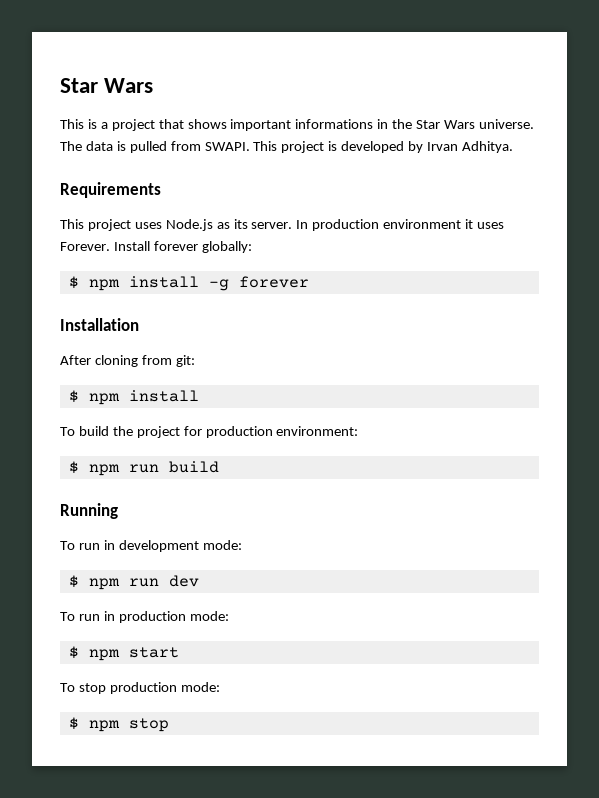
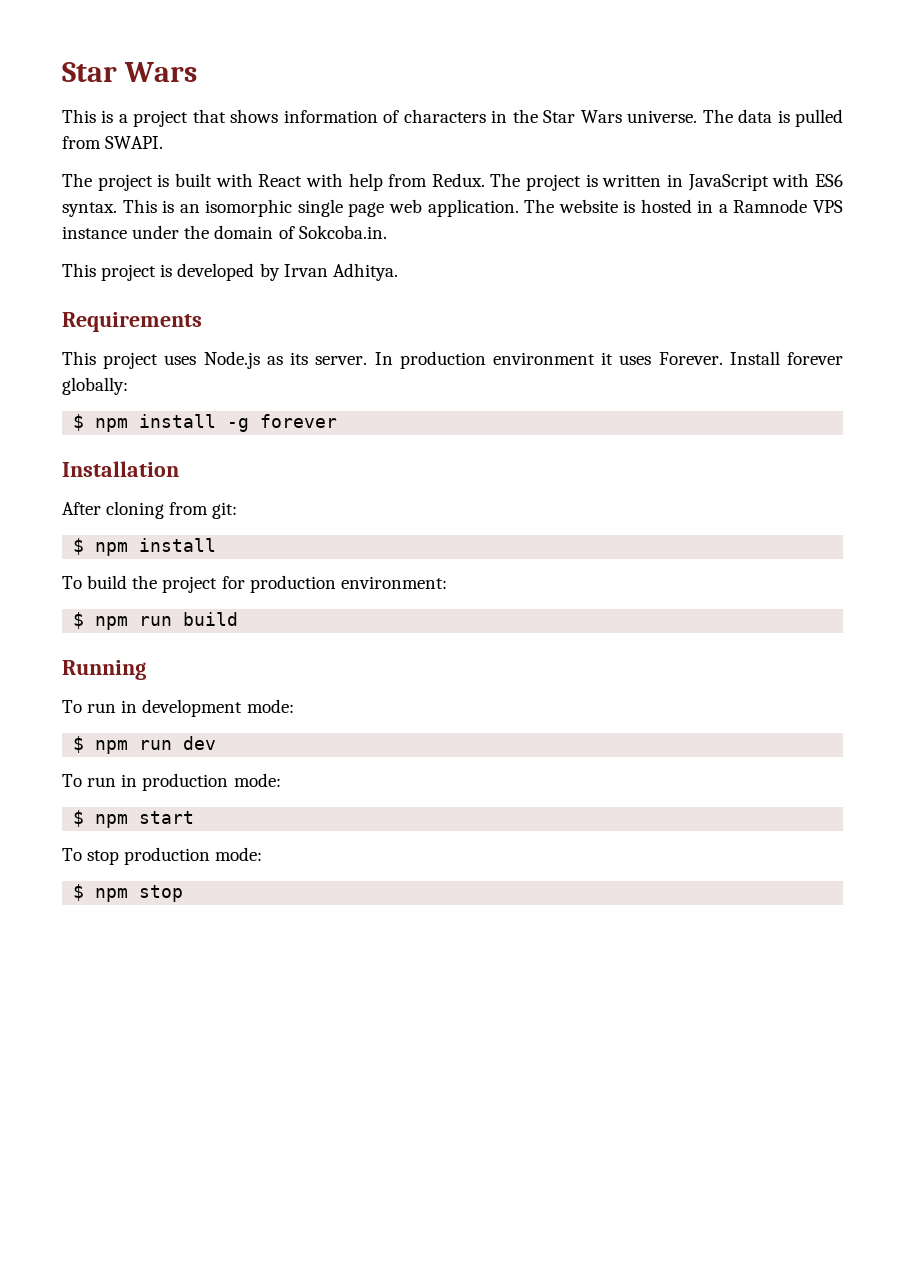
- This is a project that shows important informations in the Star Wars universe.
+ This is a project that shows information of characters in the Star Wars universe.
- The data is pulled from SWAPI. This project is developed by Irvan Adhitya.
+ The data is pulled from SWAPI.
+ The project is built with React with help from Redux. The project is written in JavaScript with ES6 syntax. This is an isomorphic single page web application. The website is hosted in a Ramnode VPS instance under the domain of Sokcoba.in.
+ This project is developed by Irvan Adhitya.

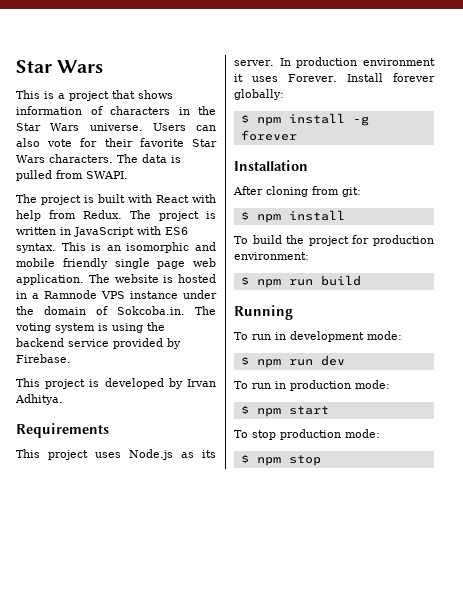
+ Users can also vote for their favorite Star Wars characters.
- This is an isomorphic single page web application.
+ This is an isomorphic and mobile friendly single page web application.
- The website is hosted in a Ramnode VPS instance under the domain of Sokcoba.in.
+ The website is hosted in a Ramnode VPS instance under the domain of Sokcoba.in. The voting system is using the backend service provided by Firebase.

